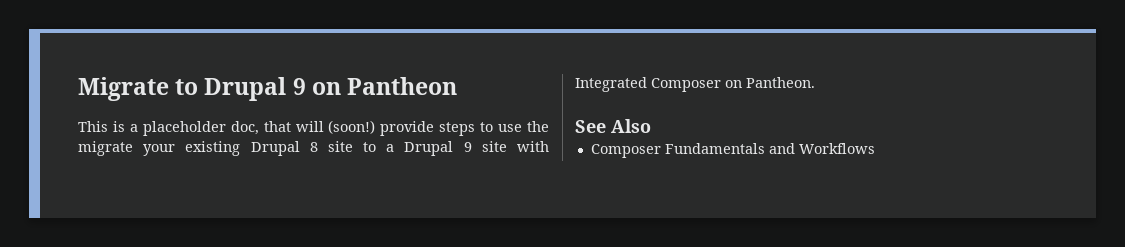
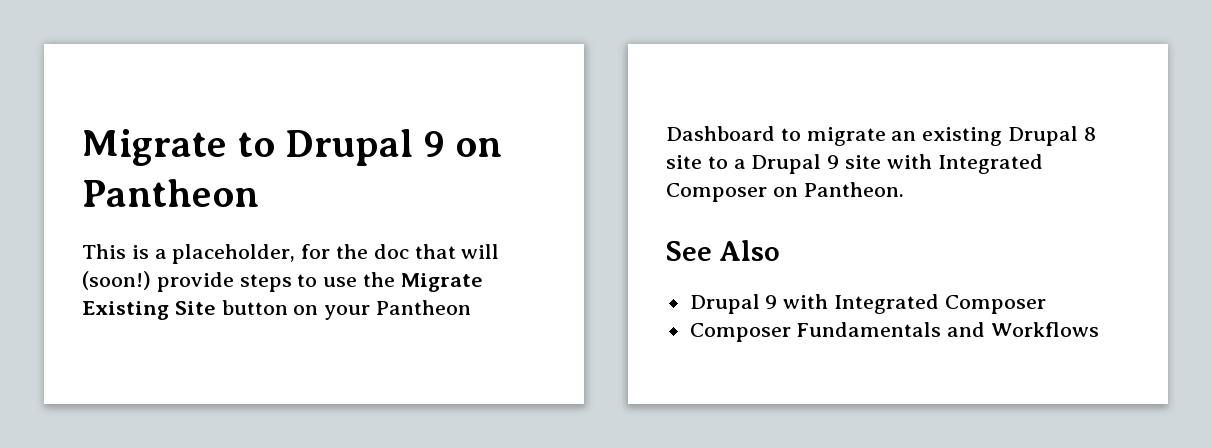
- This is a placeholder doc, that will (soon!) provide steps to use the migrate your existing Drupal 8 site to a Drupal 9 site with Integrated Composer on Pantheon.
+ This is a placeholder, for the doc that will (soon!) provide steps to use the Migrate Existing Site button on your Pantheon Dashboard to migrate an existing Drupal 8 site to a Drupal 9 site with Integrated Composer on Pantheon.
+ Drupal 9 with Integrated Composer

